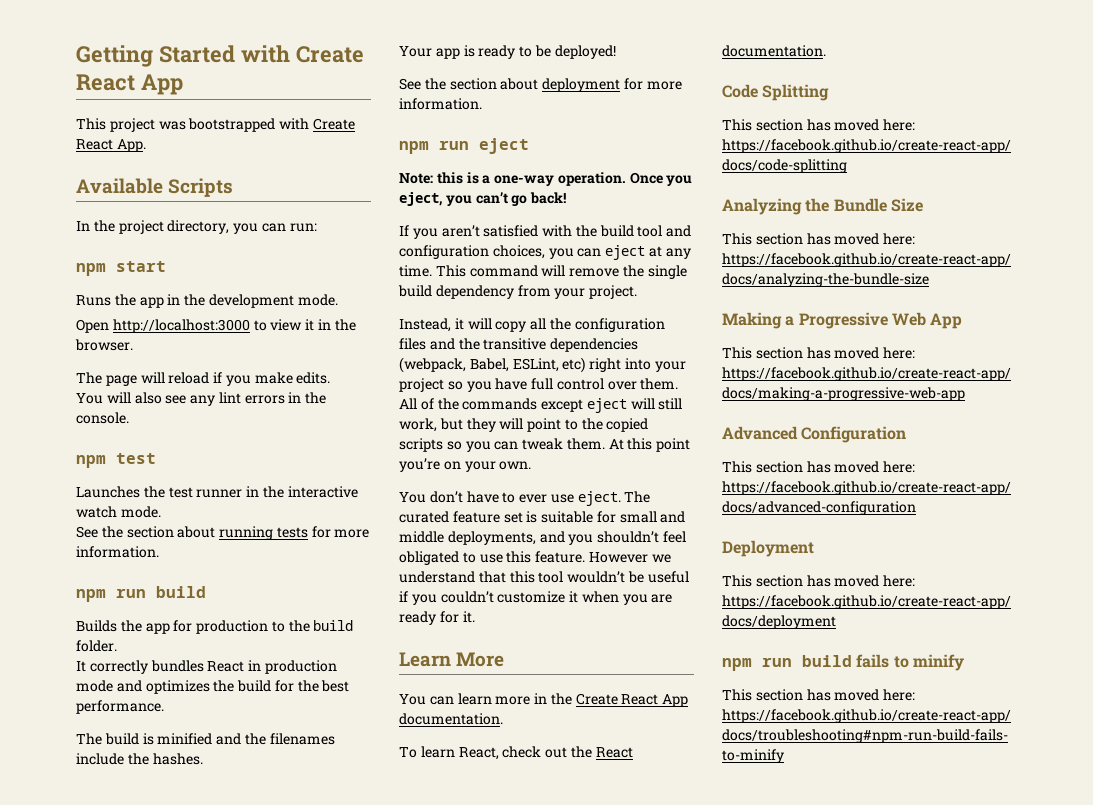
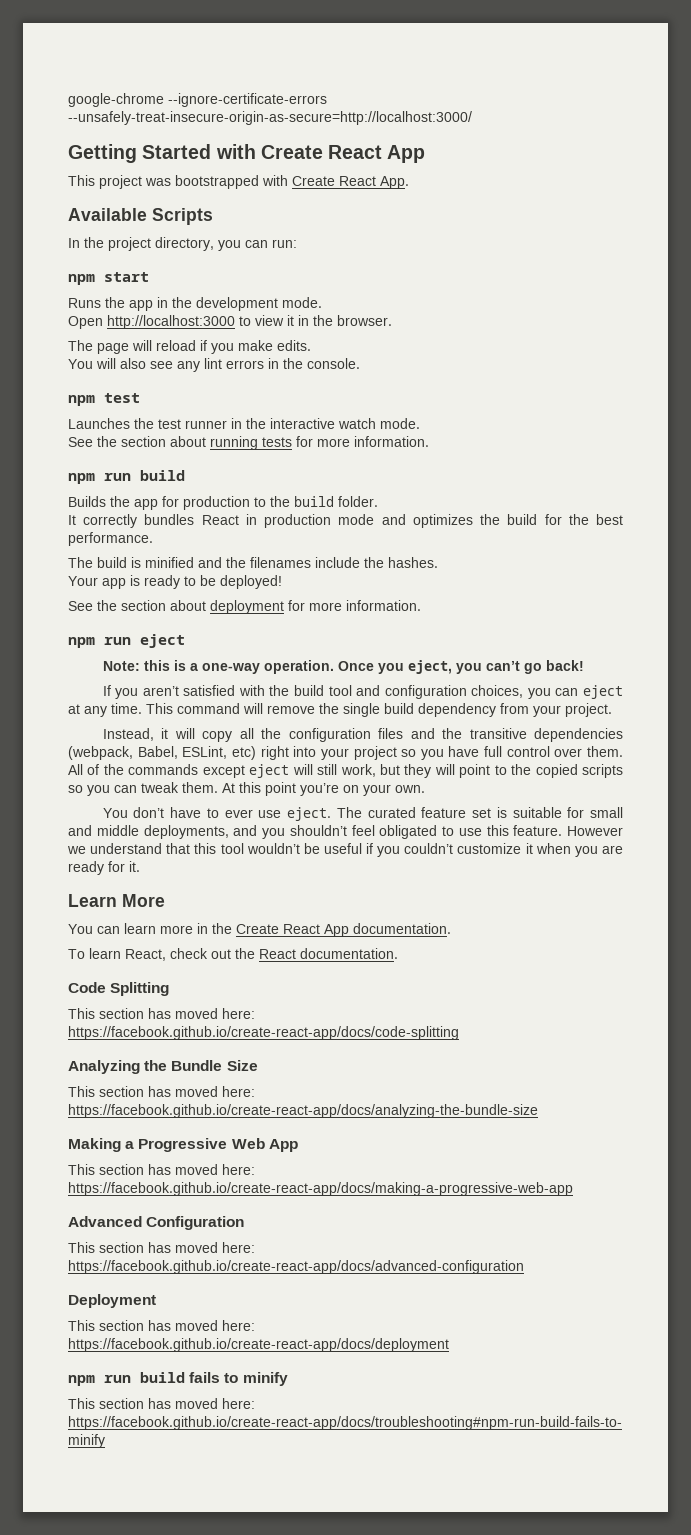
+ google-chrome --ignore-certificate-errors --unsafely-treat-insecure-origin-as-secure=http://localhost:3000/

